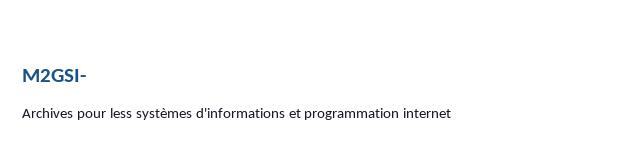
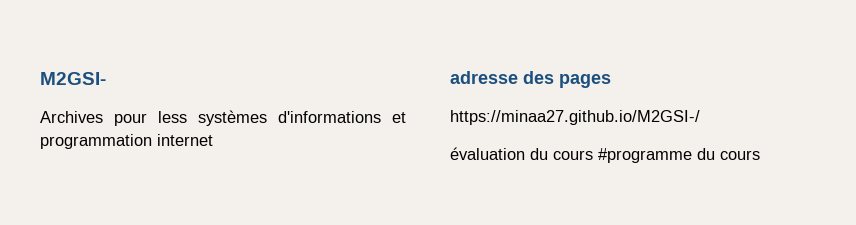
+ adresse des pages
+ https://minaa27.github.io/M2GSI-/
+ évaluation du cours #programme du cours

